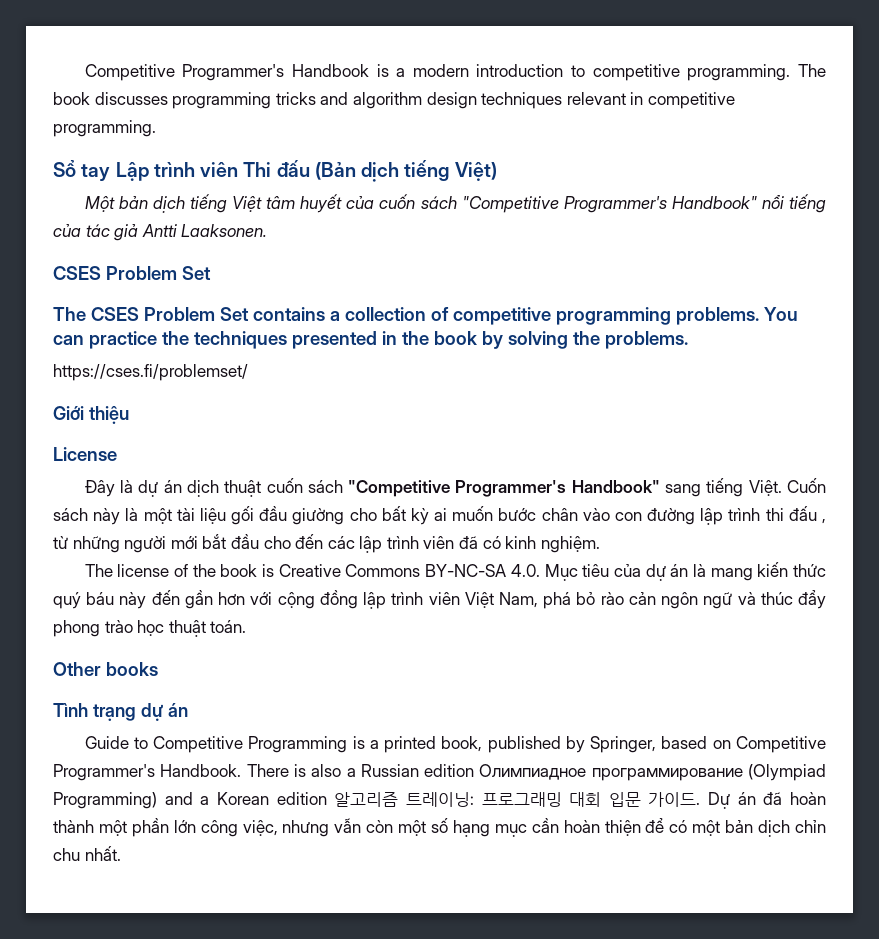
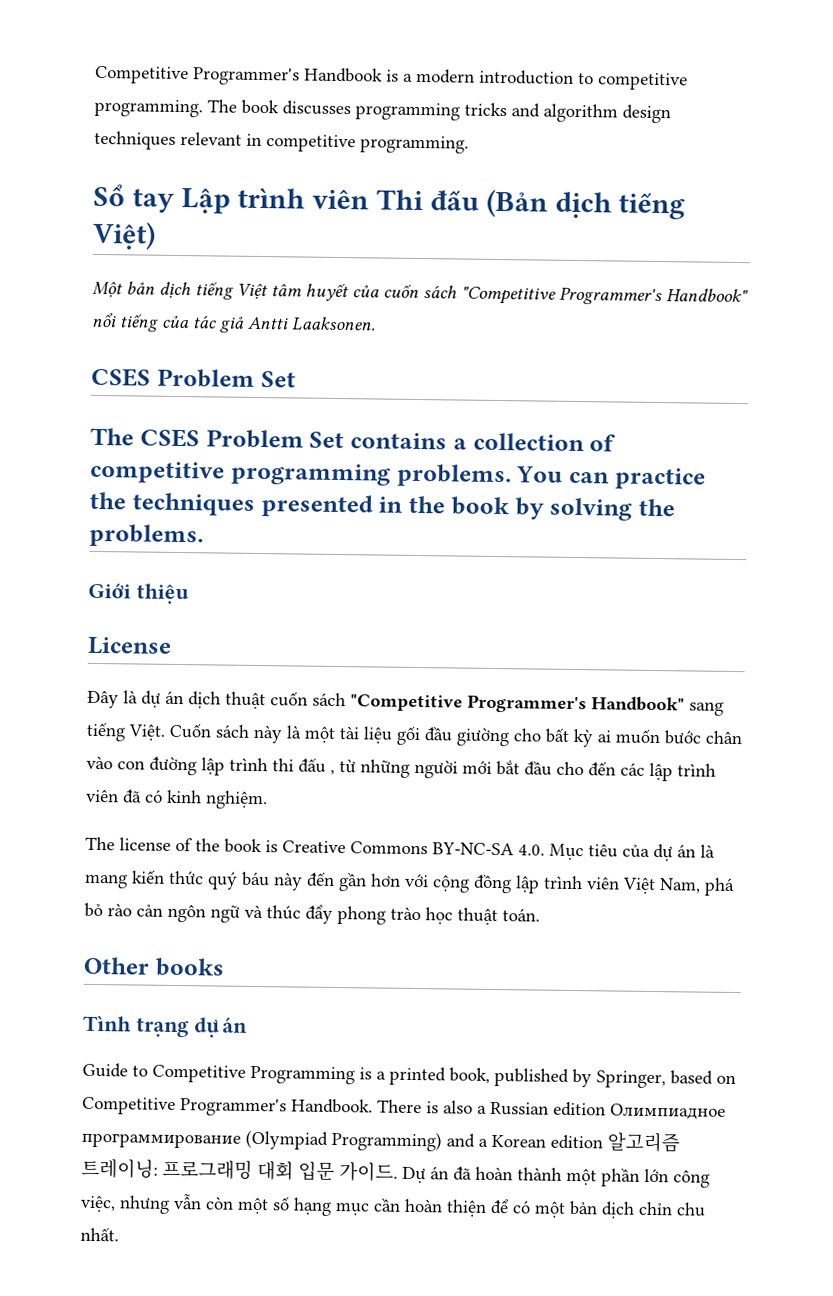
- https://cses.fi/problemset/

